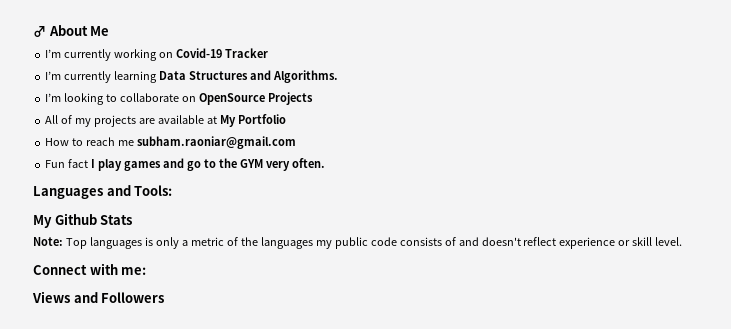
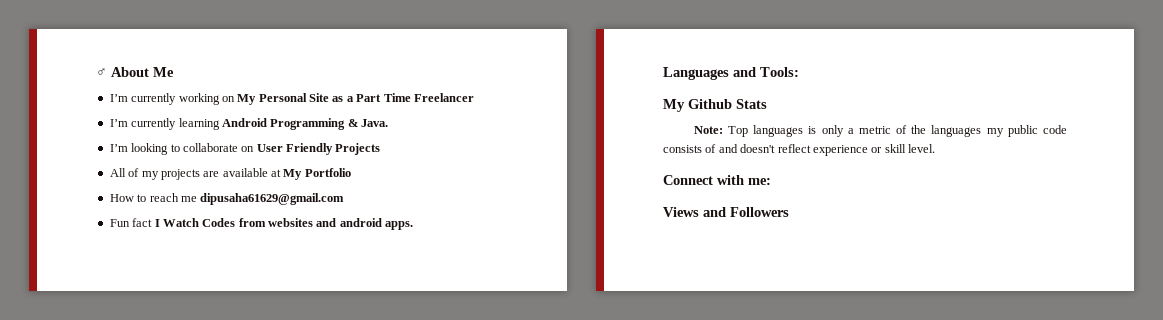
- I’m currently working on Covid-19 Tracker
+ I’m currently working on My Personal Site as a Part Time Freelancer
- I’m currently learning Data Structures and Algorithms.
+ I’m currently learning Android Programming & Java.
- I’m looking to collaborate on OpenSource Projects
+ I’m looking to collaborate on User Friendly Projects
- How to reach me subham.raoniar@gmail.com
+ How to reach me dipusaha61629@gmail.com
- Fun fact I play games and go to the GYM very often.
+ Fun fact I Watch Codes from websites and android apps.

